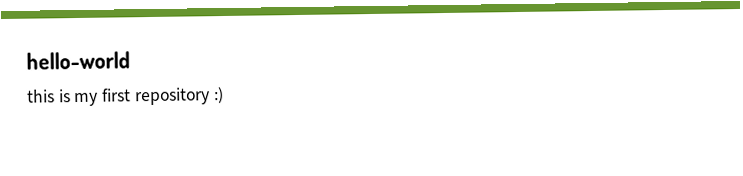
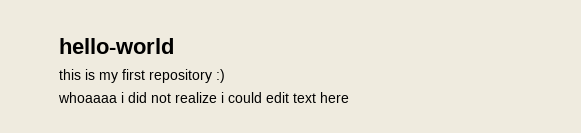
+ whoaaaa i did not realize i could edit text here

